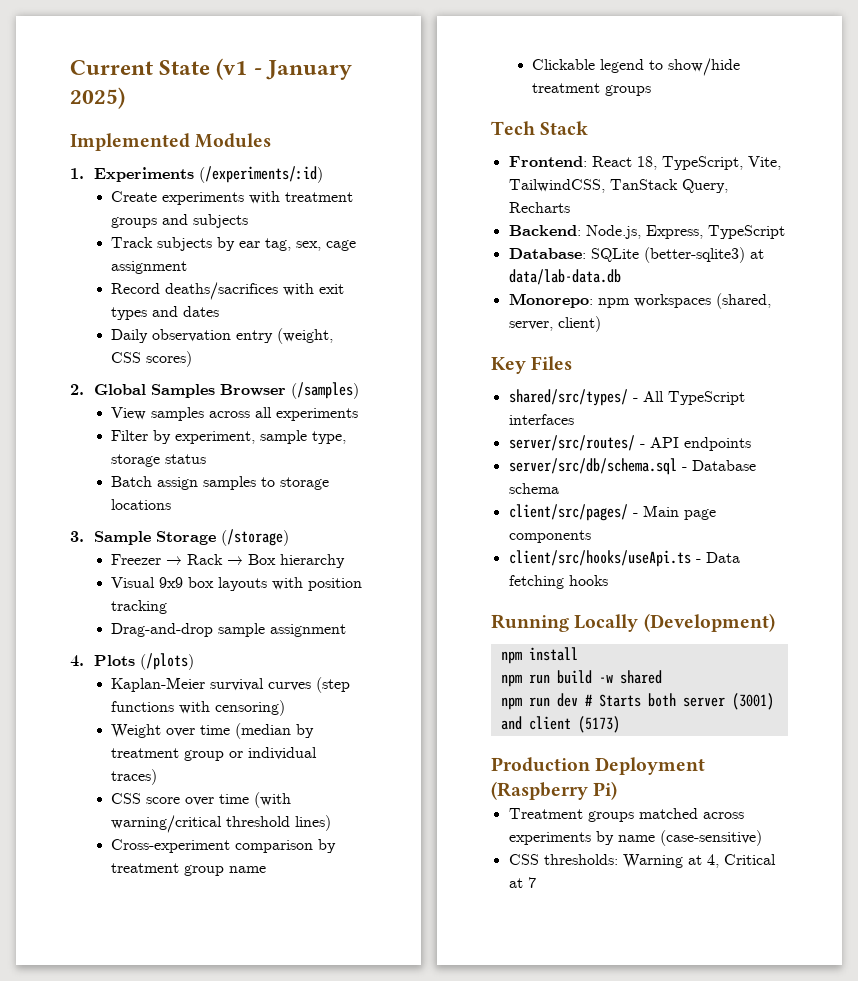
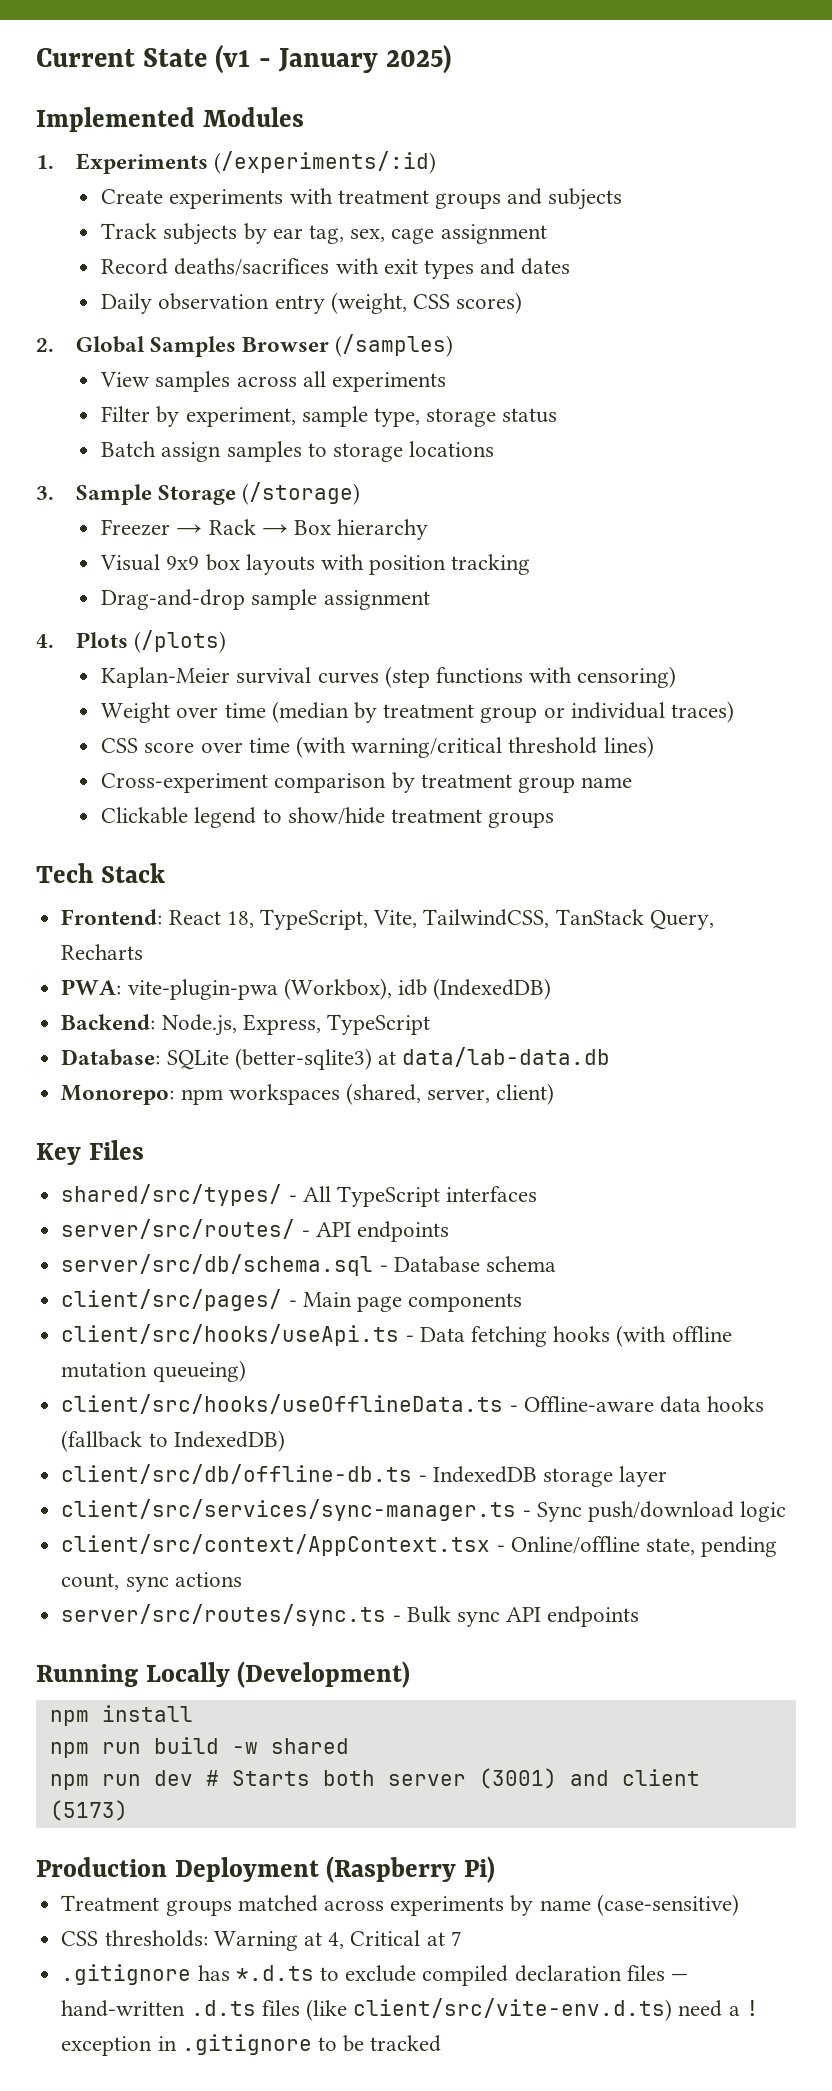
+ PWA: vite-plugin-pwa (Workbox), idb (IndexedDB)
- client/src/hooks/useApi.ts - Data fetching hooks
+ client/src/hooks/useApi.ts - Data fetching hooks (with offline mutation queueing)
+ client/src/hooks/useOfflineData.ts - Offline-aware data hooks (fallback to IndexedDB)
+ client/src/db/offline-db.ts - IndexedDB storage layer
+ client/src/services/sync-manager.ts - Sync push/download logic
+ client/src/context/AppContext.tsx - Online/offline state, pending count, sync actions
+ server/src/routes/sync.ts - Bulk sync API endpoints
+ .gitignore has *.d.ts to exclude compiled declaration files — hand-written .d.ts files (like client/src/vite-env.d.ts) need a ! exception in .gitignore to be tracked

